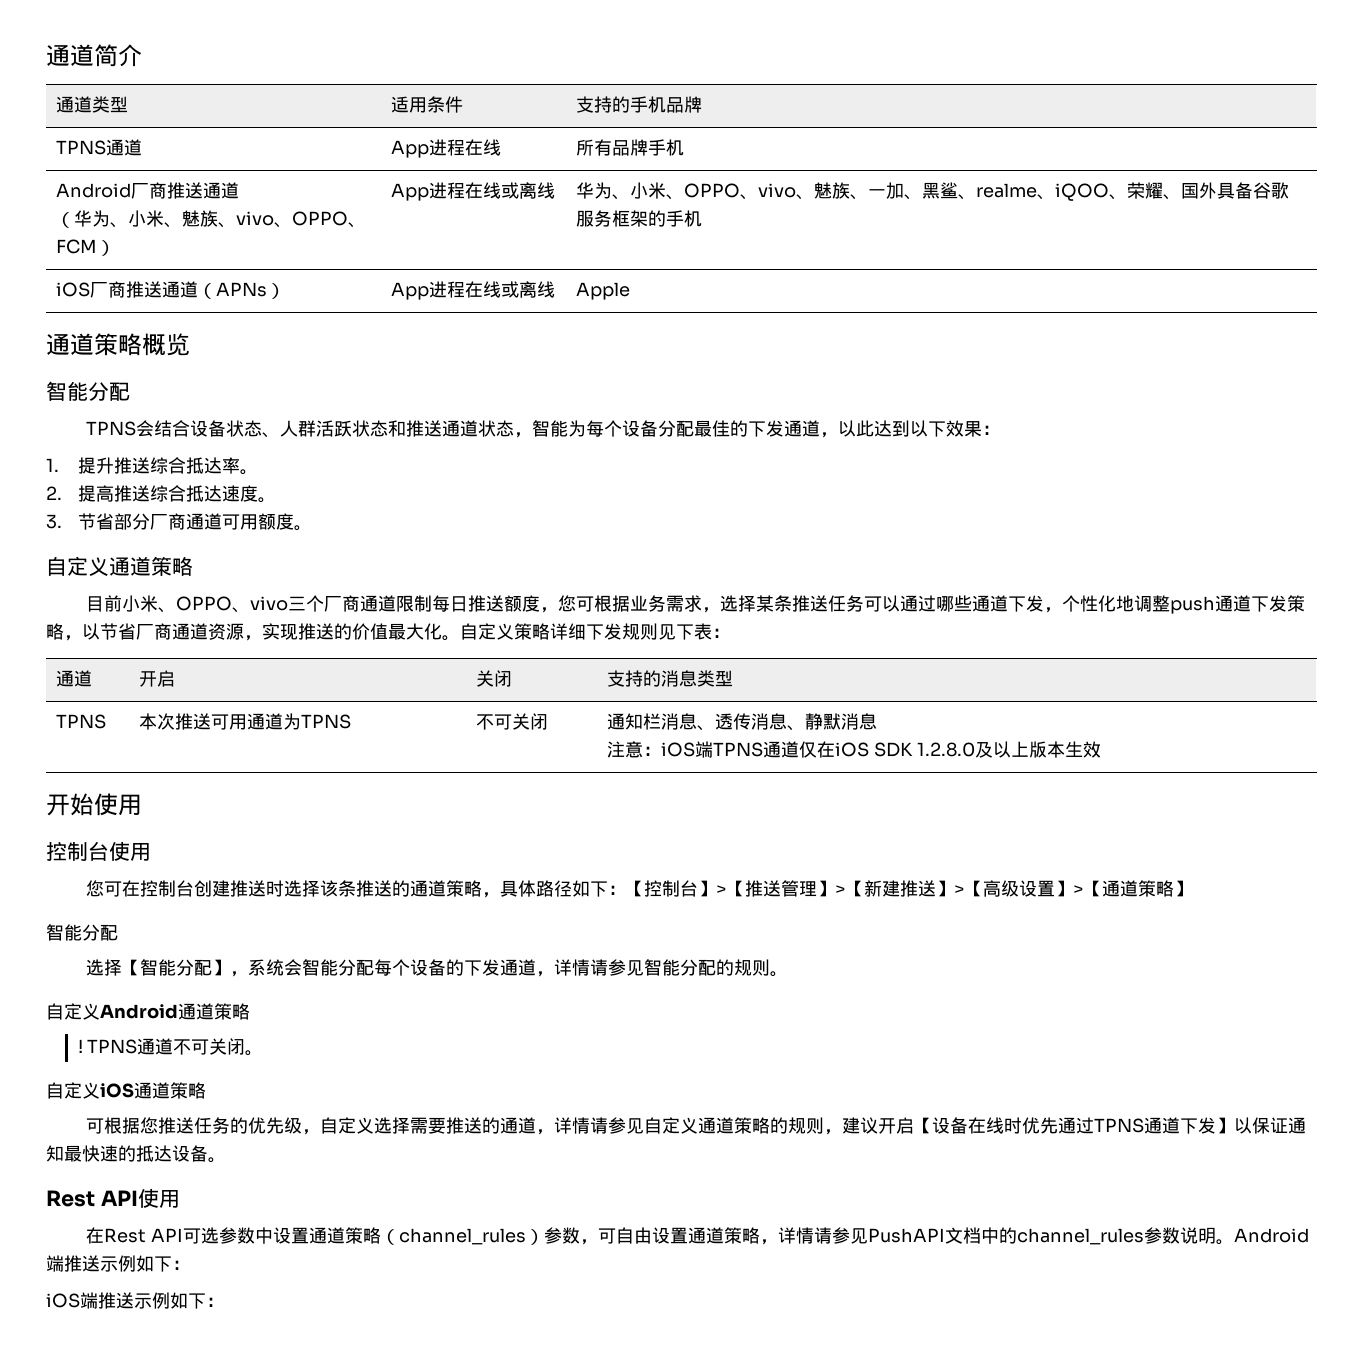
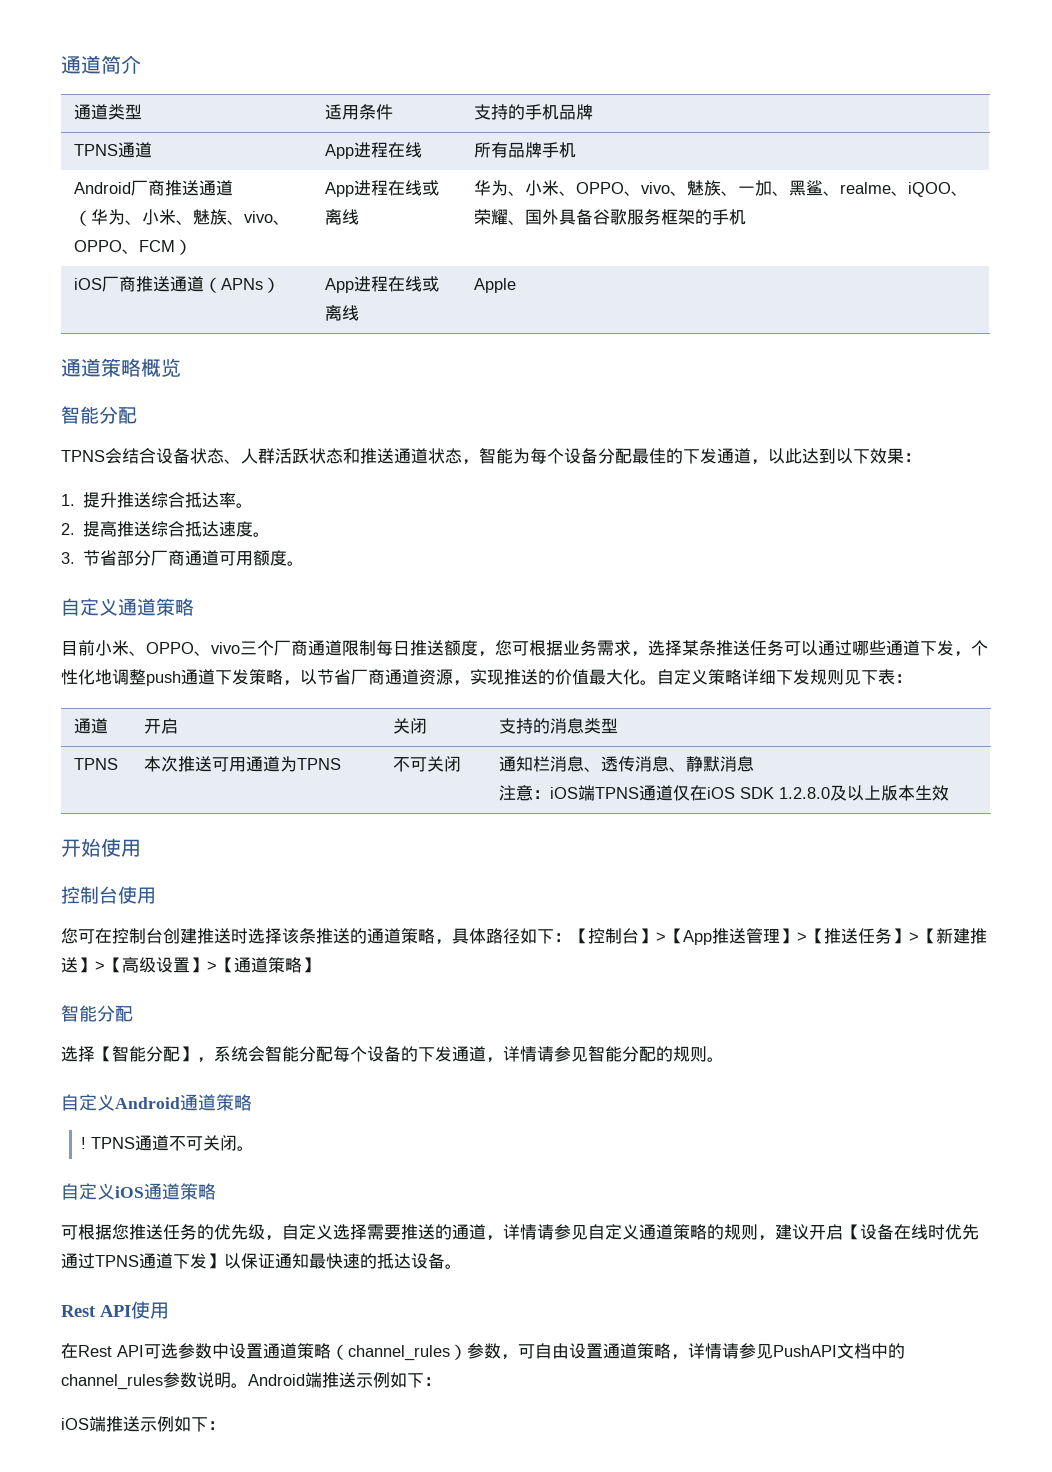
- 您可在控制台创建推送时选择该条推送的通道策略，具体路径如下：【控制台】>【推送管理】>【新建推送】>【高级设置】>【通道策略】
+ 您可在控制台创建推送时选择该条推送的通道策略，具体路径如下：【控制台】>【App推送管理】>【推送任务】>【新建推送】>【高级设置】>【通道策略】

